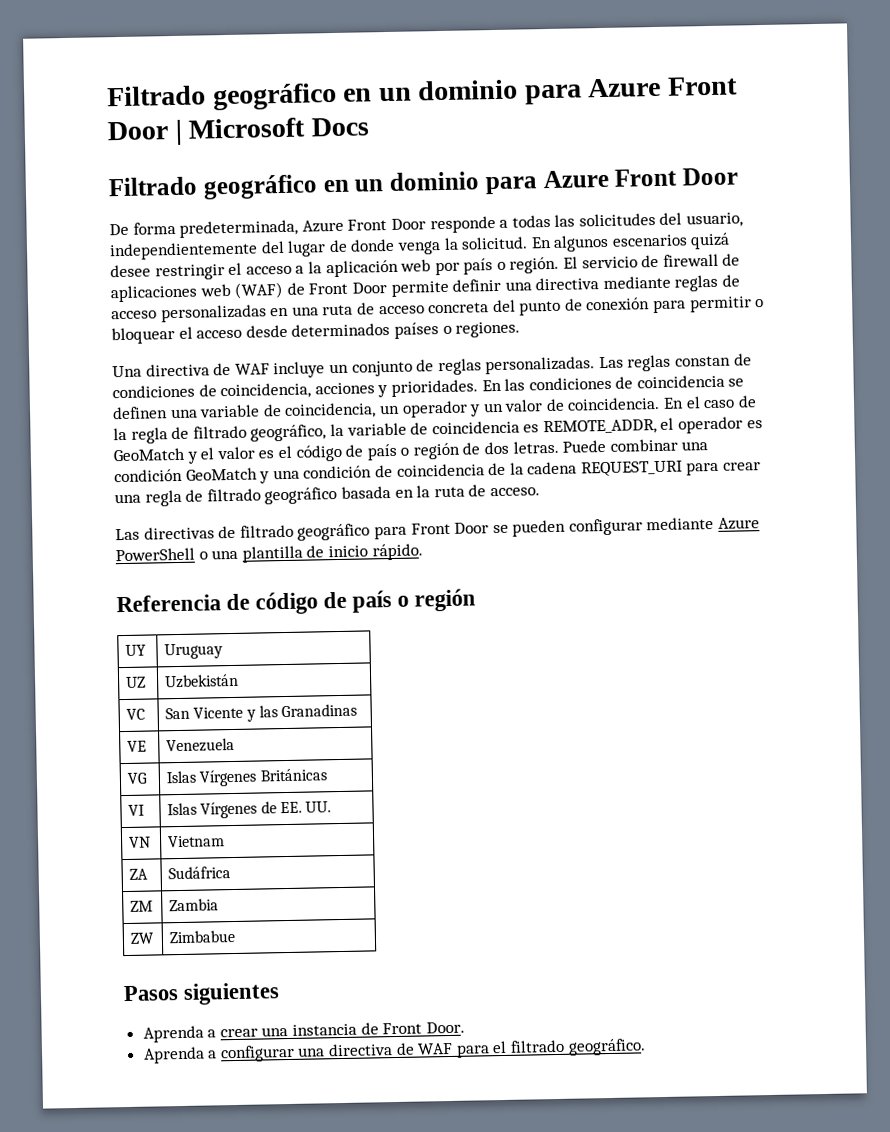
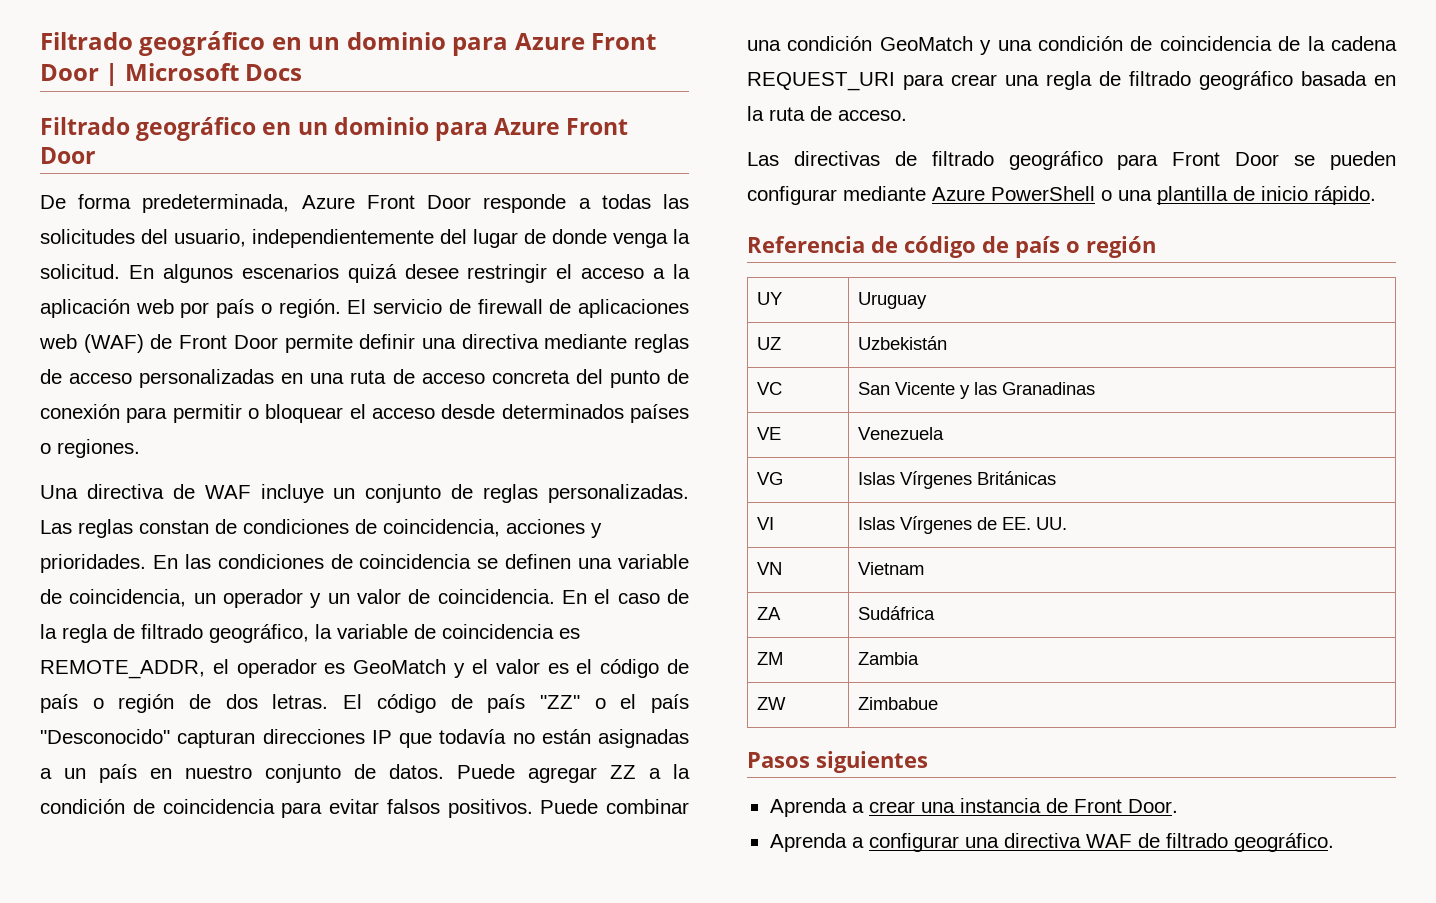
+ El código de país "ZZ" o el país "Desconocido" capturan direcciones IP que todavía no están asignadas a un país en nuestro conjunto de datos. Puede agregar ZZ a la condición de coincidencia para evitar falsos positivos.
- Aprenda a configurar una directiva de WAF para el filtrado geográfico.
+ Aprenda a configurar una directiva WAF de filtrado geográfico.

